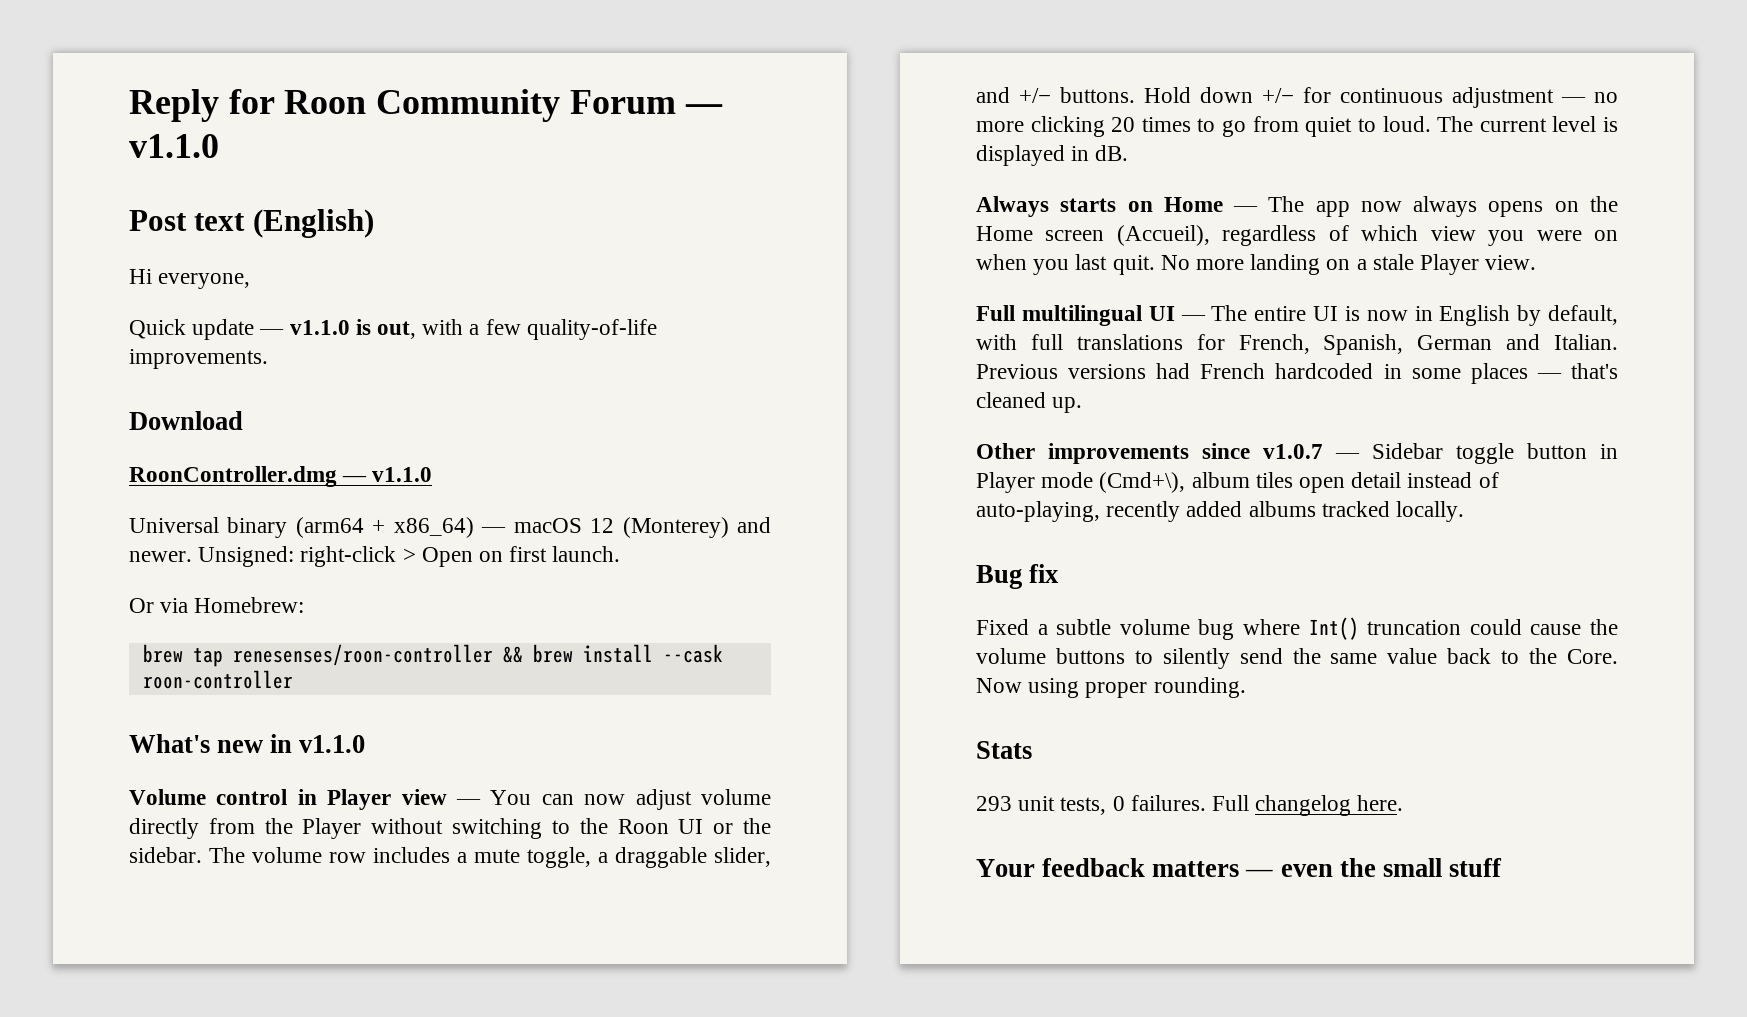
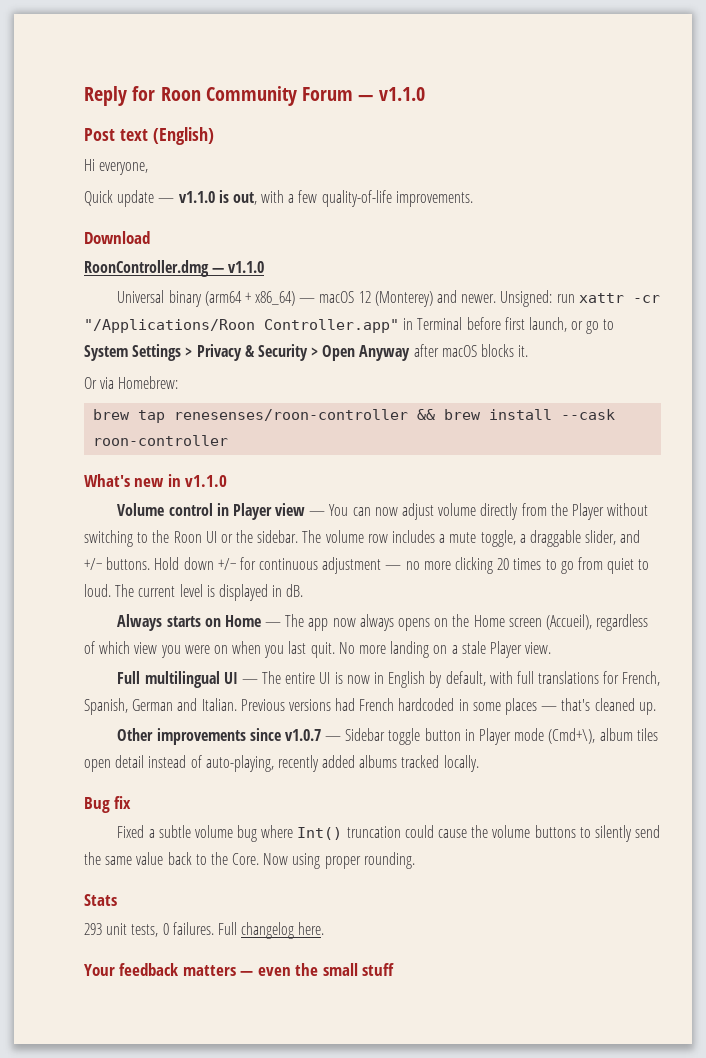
- Unsigned: right-click > Open on first launch.
+ Unsigned: run xattr -cr "/Applications/Roon Controller.app" in Terminal before first launch, or go to System Settings > Privacy & Security > Open Anyway after macOS blocks it.

